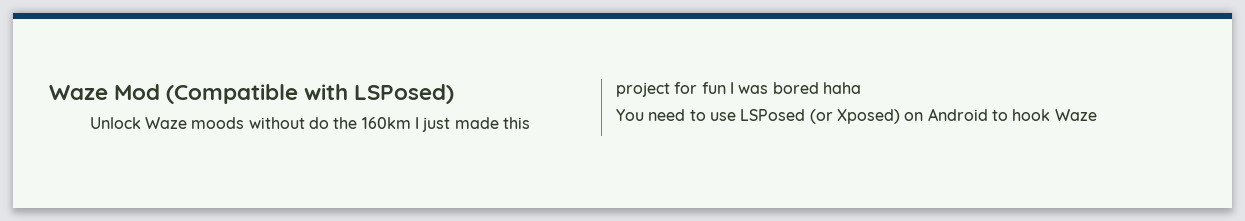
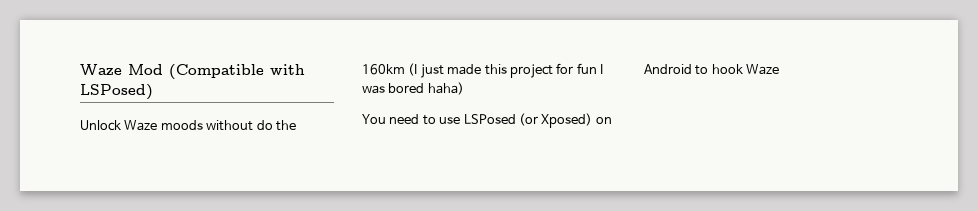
- Unlock Waze moods without do the 160km I just made this project for fun I was bored haha
+ Unlock Waze moods without do the 160km (I just made this project for fun I was bored haha)

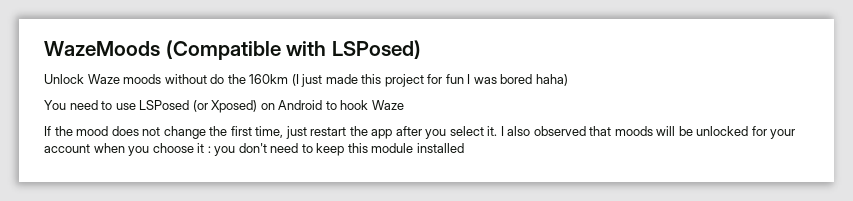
- Waze Mod (Compatible with LSPosed)
+ WazeMoods (Compatible with LSPosed)
+ If the mood does not change the first time, just restart the app after you select it. I also observed that moods will be unlocked for your account when you choose it : you don't need to keep this module installed

